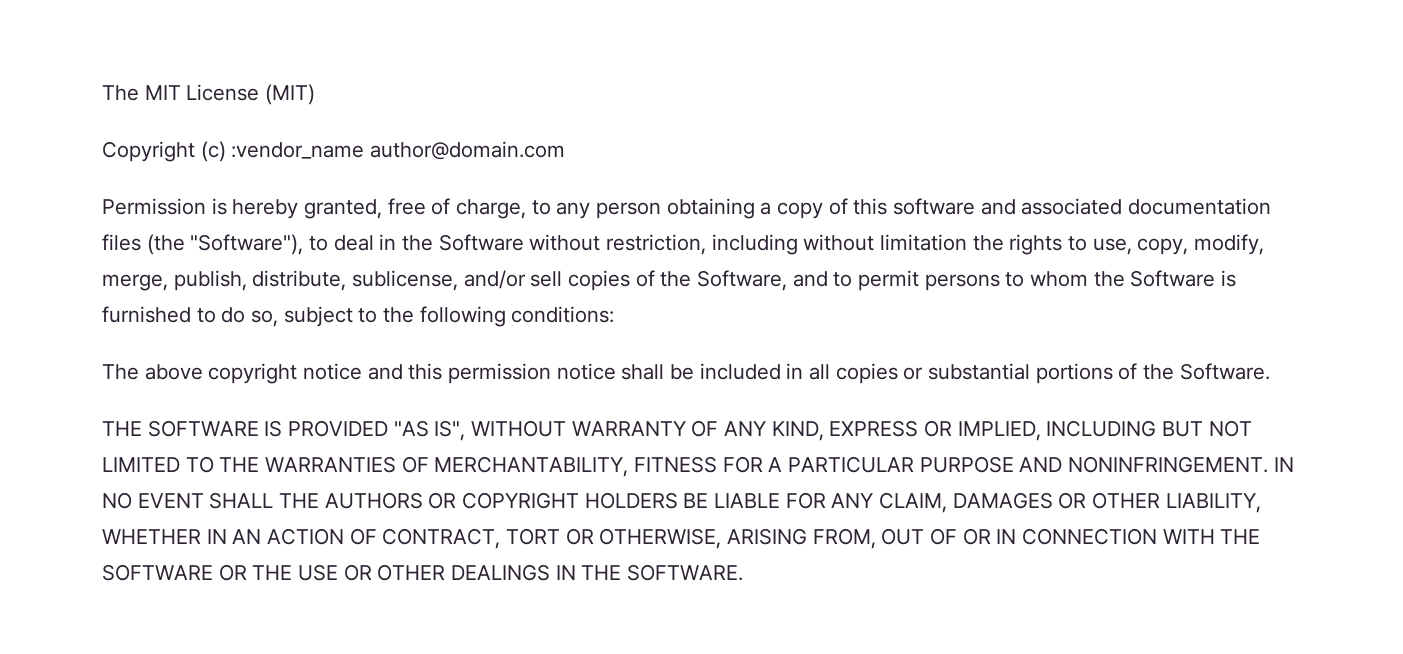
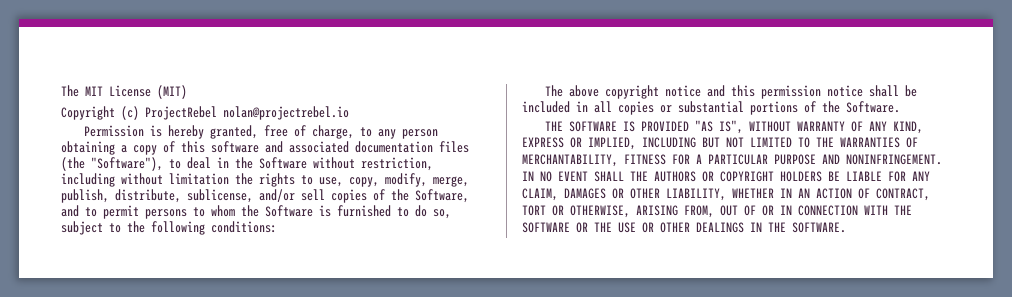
- Copyright (c) :vendor_name author@domain.com
+ Copyright (c) ProjectRebel nolan@projectrebel.io

